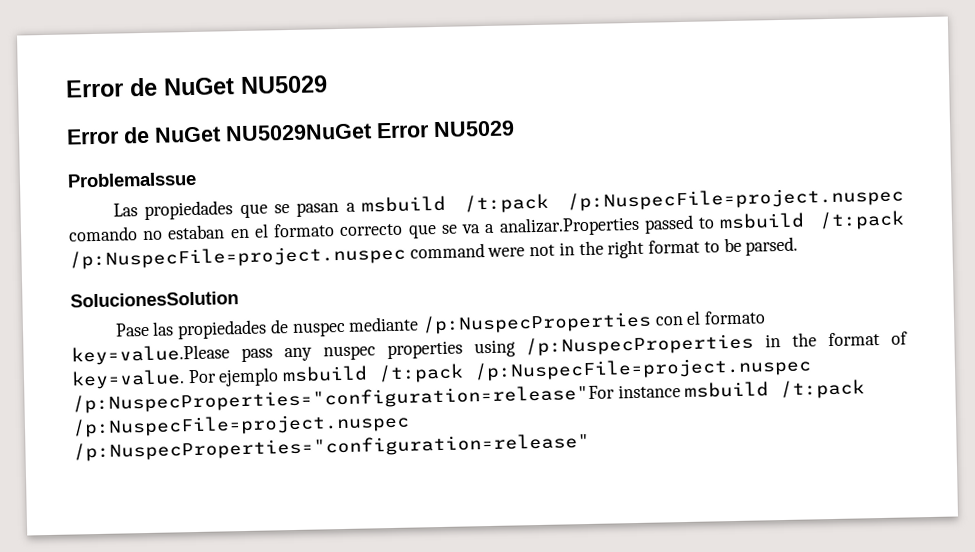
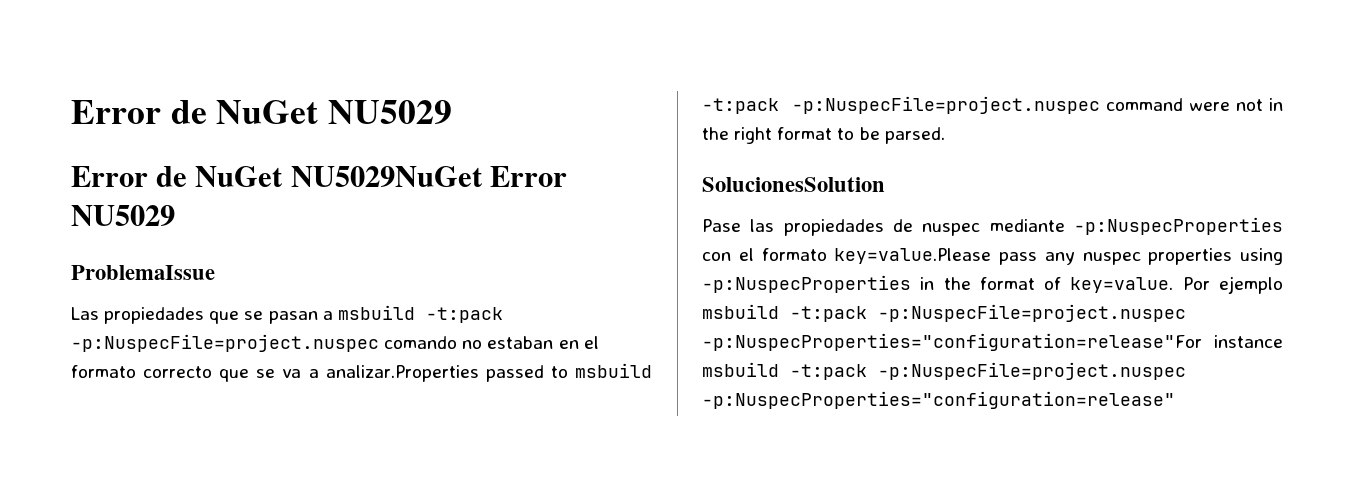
- Las propiedades que se pasan a msbuild /t:pack /p:NuspecFile=project.nuspec comando no estaban en el formato correcto que se va a analizar.Properties passed to msbuild /t:pack /p:NuspecFile=project.nuspec command were not in the right format to be parsed.
+ Las propiedades que se pasan a msbuild -t:pack -p:NuspecFile=project.nuspec comando no estaban en el formato correcto que se va a analizar.Properties passed to msbuild -t:pack -p:NuspecFile=project.nuspec command were not in the right format to be parsed.
- Pase las propiedades de nuspec mediante /p:NuspecProperties con el formato key=value.Please pass any nuspec properties using /p:NuspecProperties in the format of key=value.
+ Pase las propiedades de nuspec mediante -p:NuspecProperties con el formato key=value.Please pass any nuspec properties using -p:NuspecProperties in the format of key=value.
- Por ejemplo msbuild /t:pack /p:NuspecFile=project.nuspec /p:NuspecProperties="configuration=release"For instance msbuild /t:pack /p:NuspecFile=project.nuspec /p:NuspecProperties="configuration=release"
+ Por ejemplo msbuild -t:pack -p:NuspecFile=project.nuspec -p:NuspecProperties="configuration=release"For instance msbuild -t:pack -p:NuspecFile=project.nuspec -p:NuspecProperties="configuration=release"

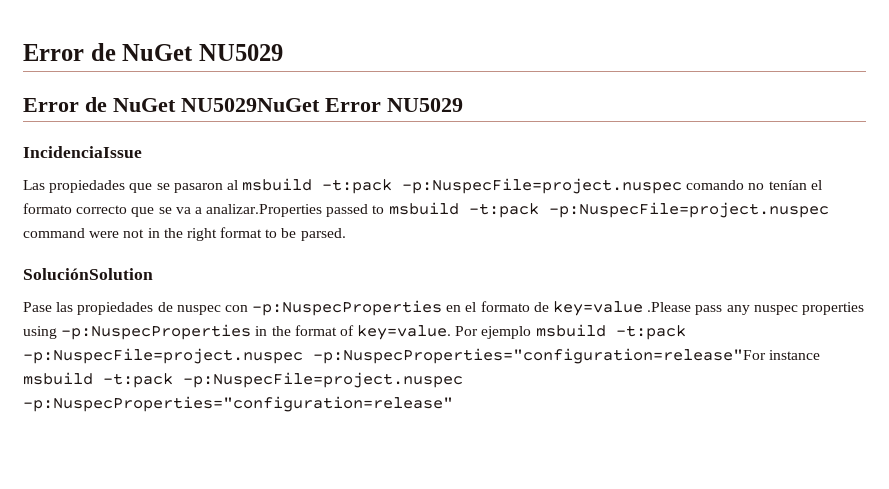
- ProblemaIssue
+ IncidenciaIssue
- Las propiedades que se pasan a msbuild -t:pack -p:NuspecFile=project.nuspec comando no estaban en el formato correcto que se va a analizar.Properties passed to msbuild -t:pack -p:NuspecFile=project.nuspec command were not in the right format to be parsed.
+ Las propiedades que se pasaron al msbuild -t:pack -p:NuspecFile=project.nuspec comando no tenían el formato correcto que se va a analizar.Properties passed to msbuild -t:pack -p:NuspecFile=project.nuspec command were not in the right format to be parsed.
- SolucionesSolution
+ SoluciónSolution
- Pase las propiedades de nuspec mediante -p:NuspecProperties con el formato key=value.Please pass any nuspec properties using -p:NuspecProperties in the format of key=value.
+ Pase las propiedades de nuspec con -p:NuspecProperties en el formato de key=value .Please pass any nuspec properties using -p:NuspecProperties in the format of key=value.

